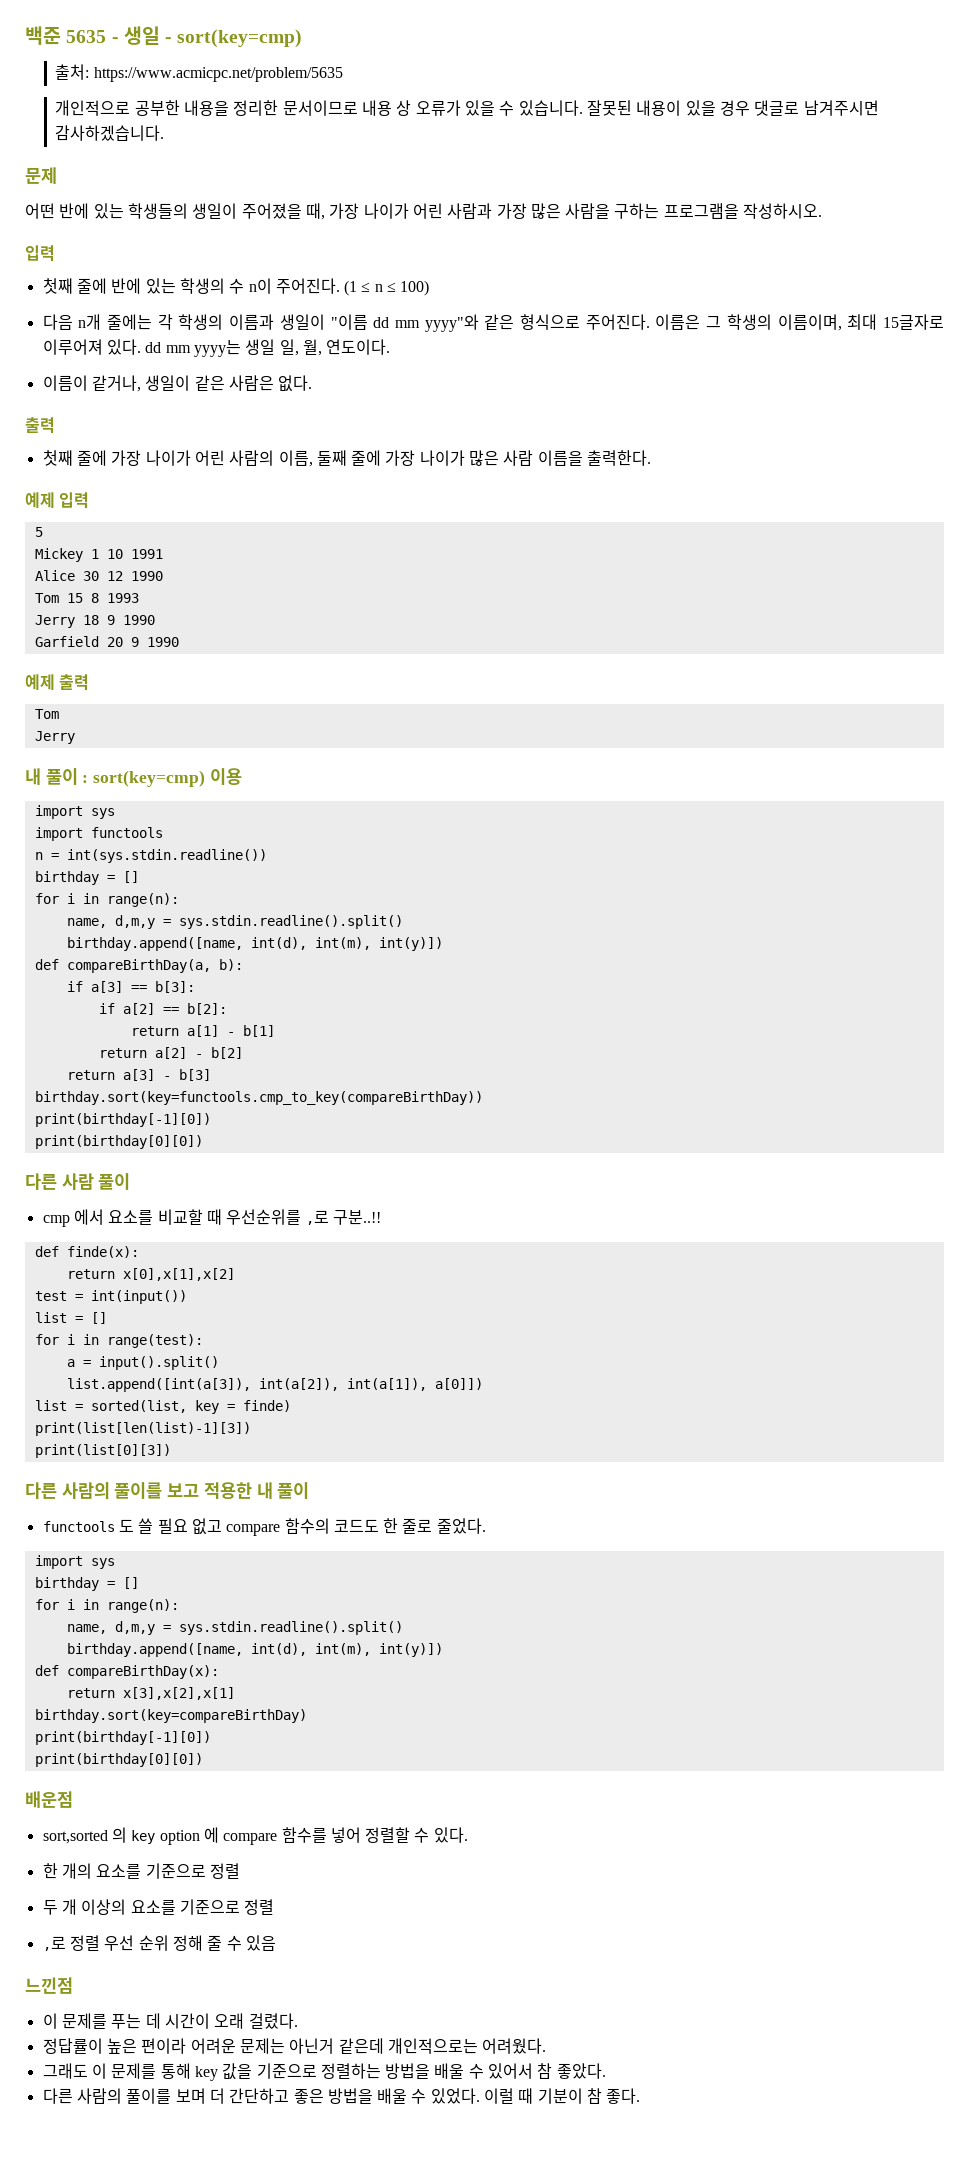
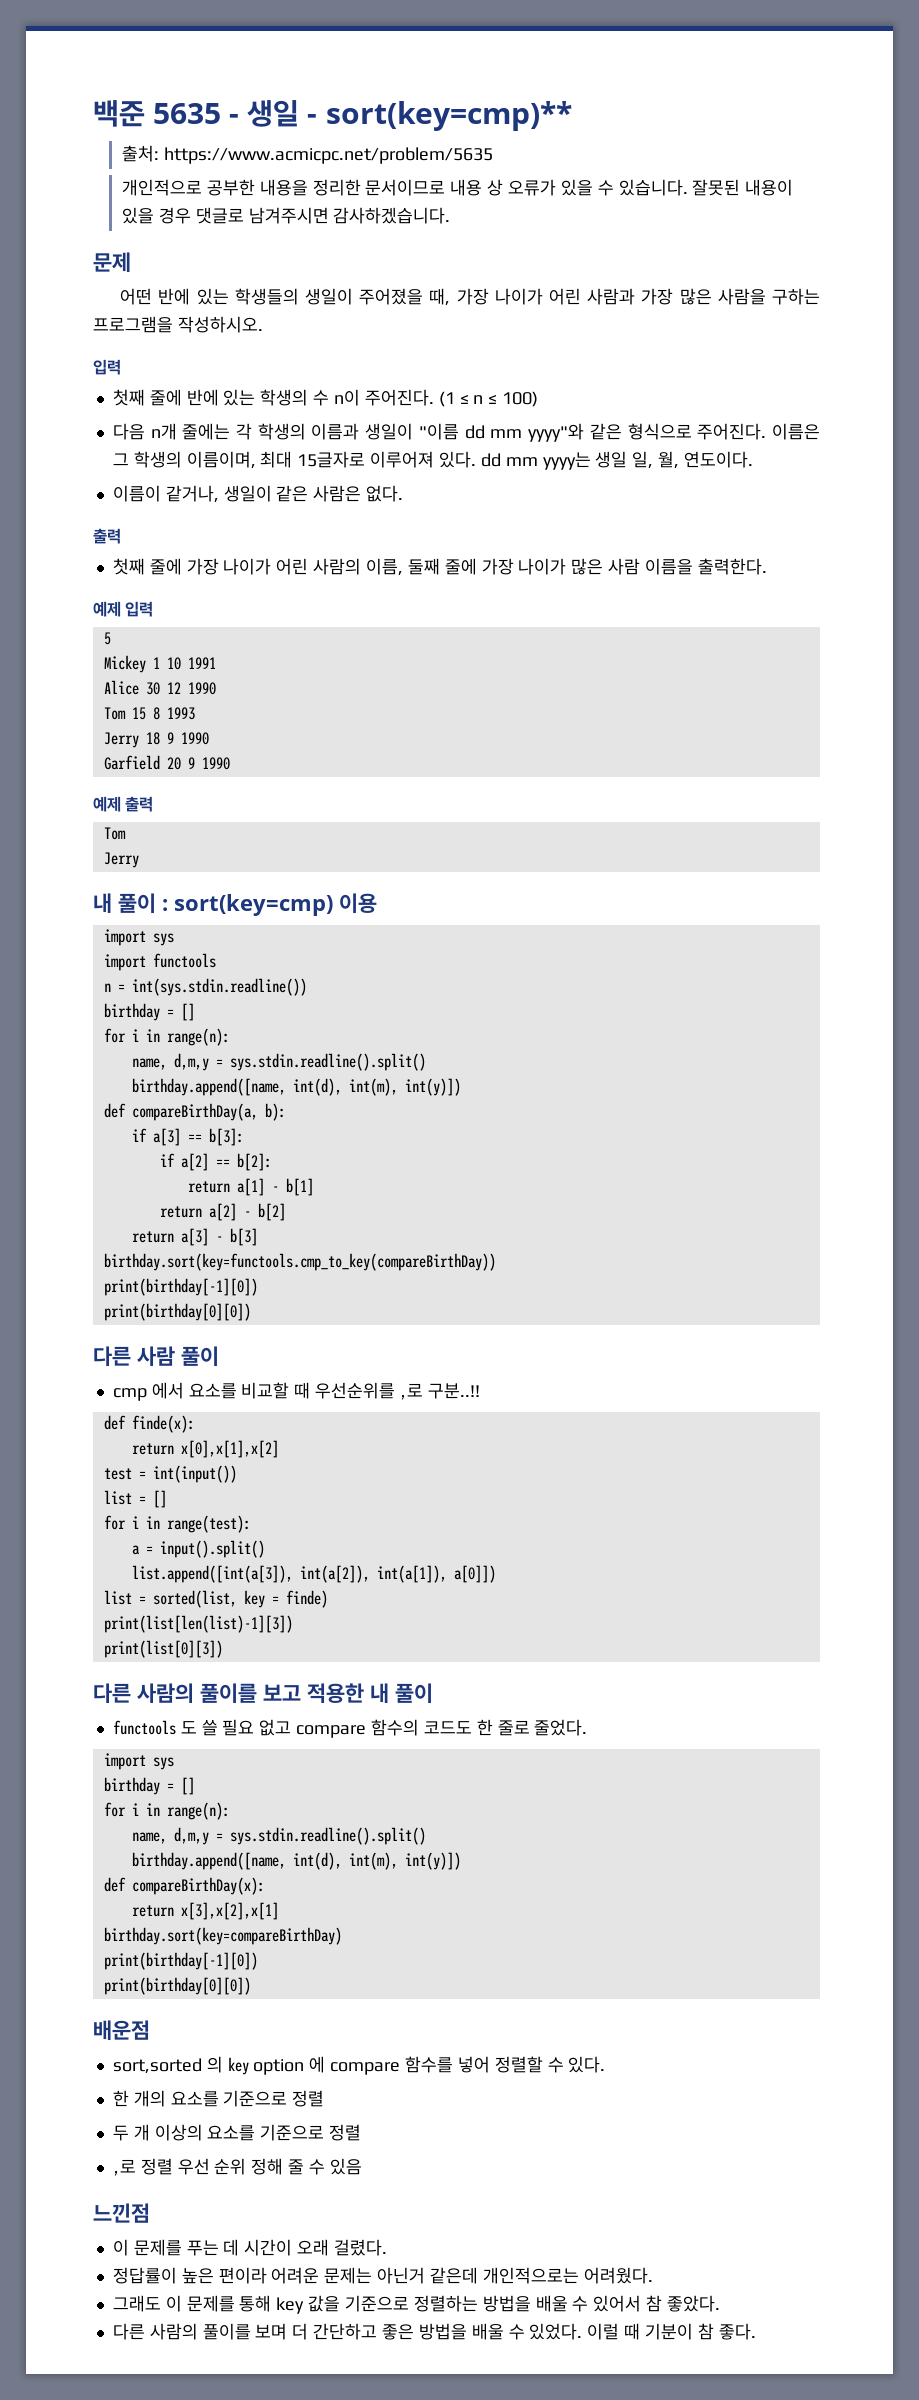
- 백준 5635 - 생일 - sort(key=cmp)
+ 백준 5635 - 생일 - sort(key=cmp)**

